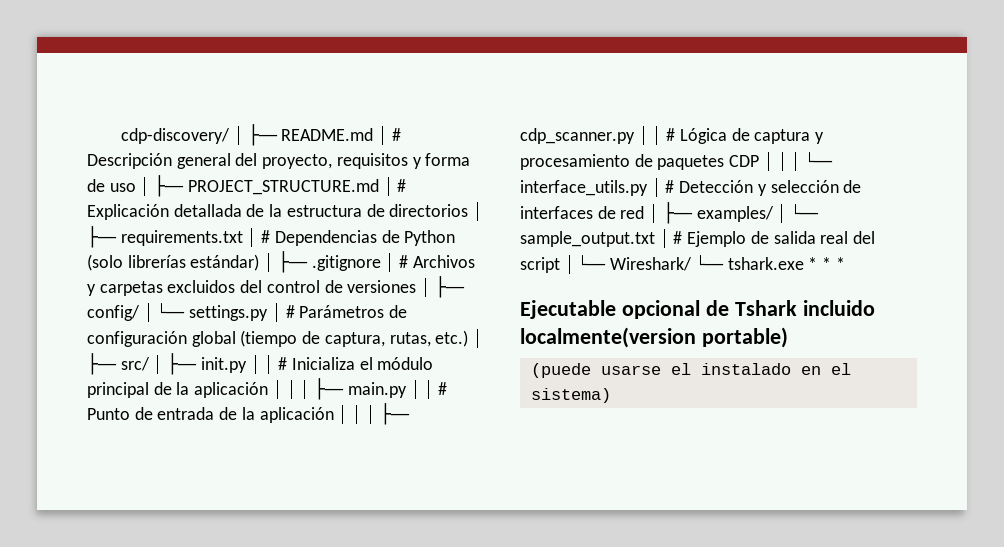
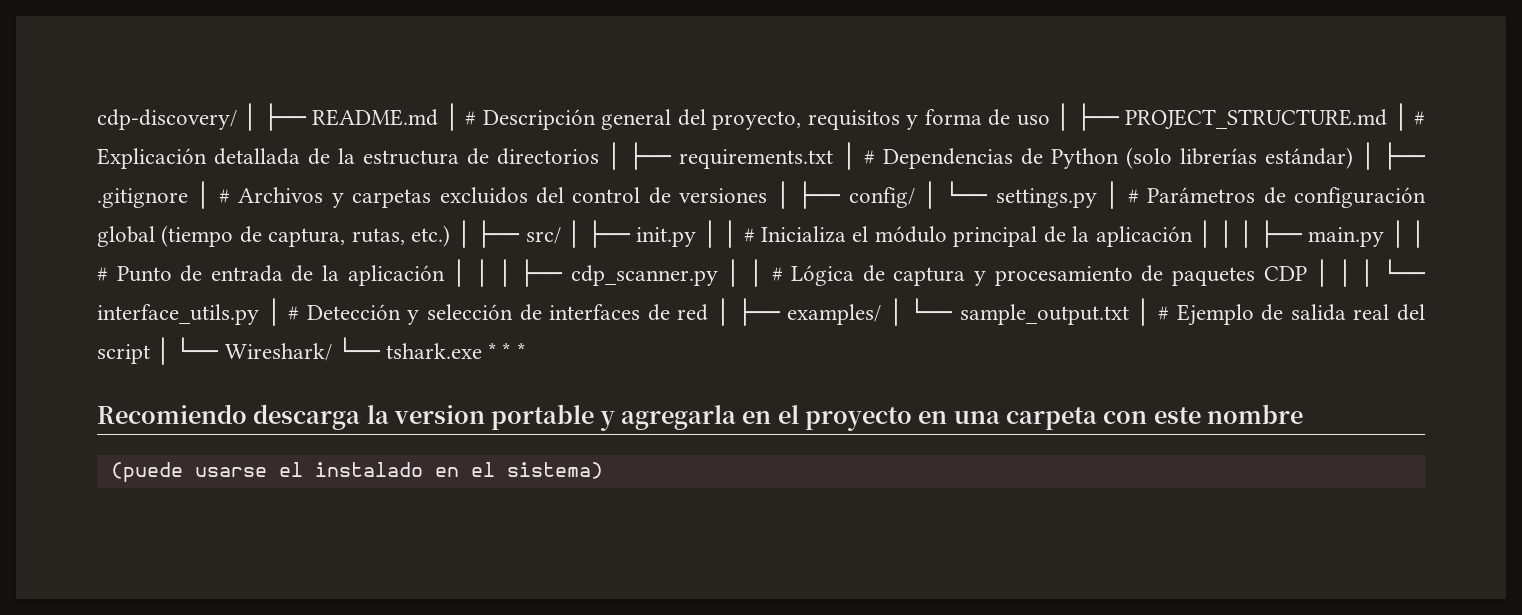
- Ejecutable opcional de Tshark incluido localmente(version portable)
+ Recomiendo descarga la version portable y agregarla en el proyecto en una carpeta con este nombre

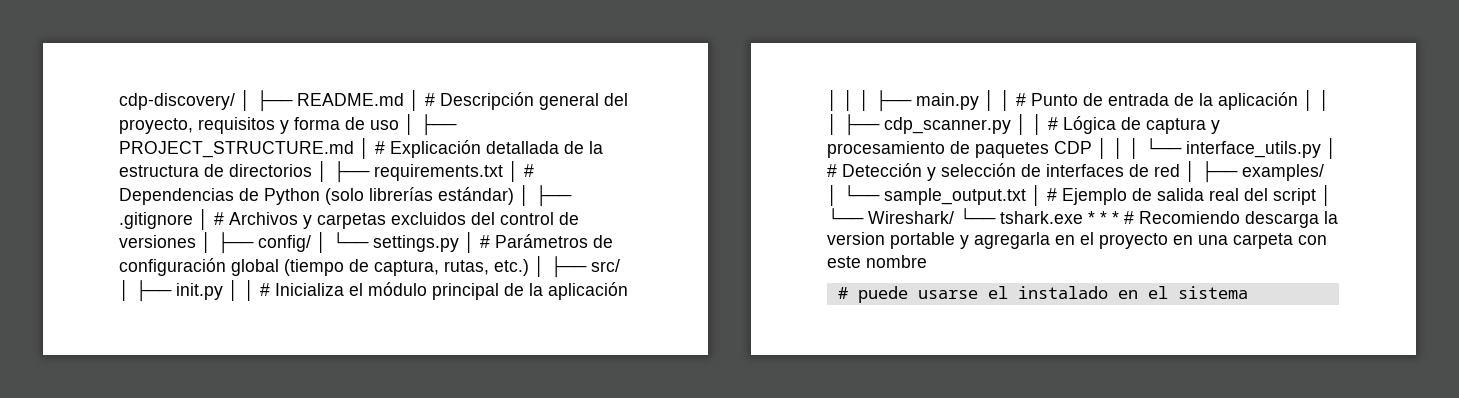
- cdp-discovery/ │ ├── README.md │ # Descripción general del proyecto, requisitos y forma de uso │ ├── PROJECT_STRUCTURE.md │ # Explicación detallada de la estructura de directorios │ ├── requirements.txt │ # Dependencias de Python (solo librerías estándar) │ ├── .gitignore │ # Archivos y carpetas excluidos del control de versiones │ ├── config/ │ └── settings.py │ # Parámetros de configuración global (tiempo de captura, rutas, etc.) │ ├── src/ │ ├── init.py │ │ # Inicializa el módulo principal de la aplicación │ │ │ ├── main.py │ │ # Punto de entrada de la aplicación │ │ │ ├── cdp_scanner.py │ │ # Lógica de captura y procesamiento de paquetes CDP │ │ │ └── interface_utils.py │ # Detección y selección de interfaces de red │ ├── examples/ │ └── sample_output.txt │ # Ejemplo de salida real del script │ └── Wireshark/ └── tshark.exe * * *
- Recomiendo descarga la version portable y agregarla en el proyecto en una carpeta con este nombre
+ cdp-discovery/ │ ├── README.md │ # Descripción general del proyecto, requisitos y forma de uso │ ├── PROJECT_STRUCTURE.md │ # Explicación detallada de la estructura de directorios │ ├── requirements.txt │ # Dependencias de Python (solo librerías estándar) │ ├── .gitignore │ # Archivos y carpetas excluidos del control de versiones │ ├── config/ │ └── settings.py │ # Parámetros de configuración global (tiempo de captura, rutas, etc.) │ ├── src/ │ ├── init.py │ │ # Inicializa el módulo principal de la aplicación │ │ │ ├── main.py │ │ # Punto de entrada de la aplicación │ │ │ ├── cdp_scanner.py │ │ # Lógica de captura y procesamiento de paquetes CDP │ │ │ └── interface_utils.py │ # Detección y selección de interfaces de red │ ├── examples/ │ └── sample_output.txt │ # Ejemplo de salida real del script │ └── Wireshark/ └── tshark.exe * * * # Recomiendo descarga la version portable y agregarla en el proyecto en una carpeta con este nombre
- (puede usarse el instalado en el sistema)
+ # puede usarse el instalado en el sistema

